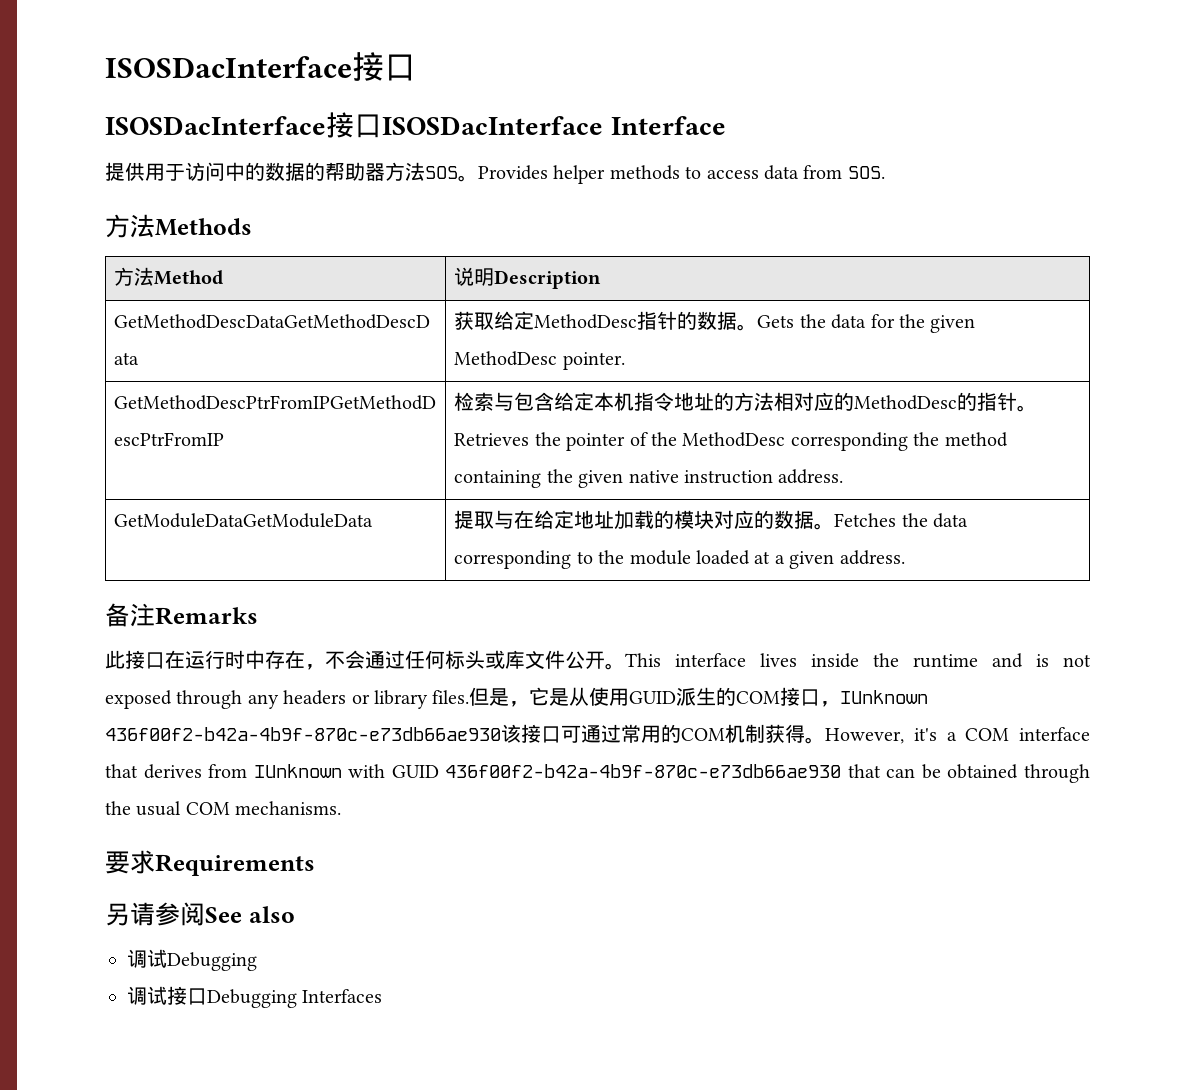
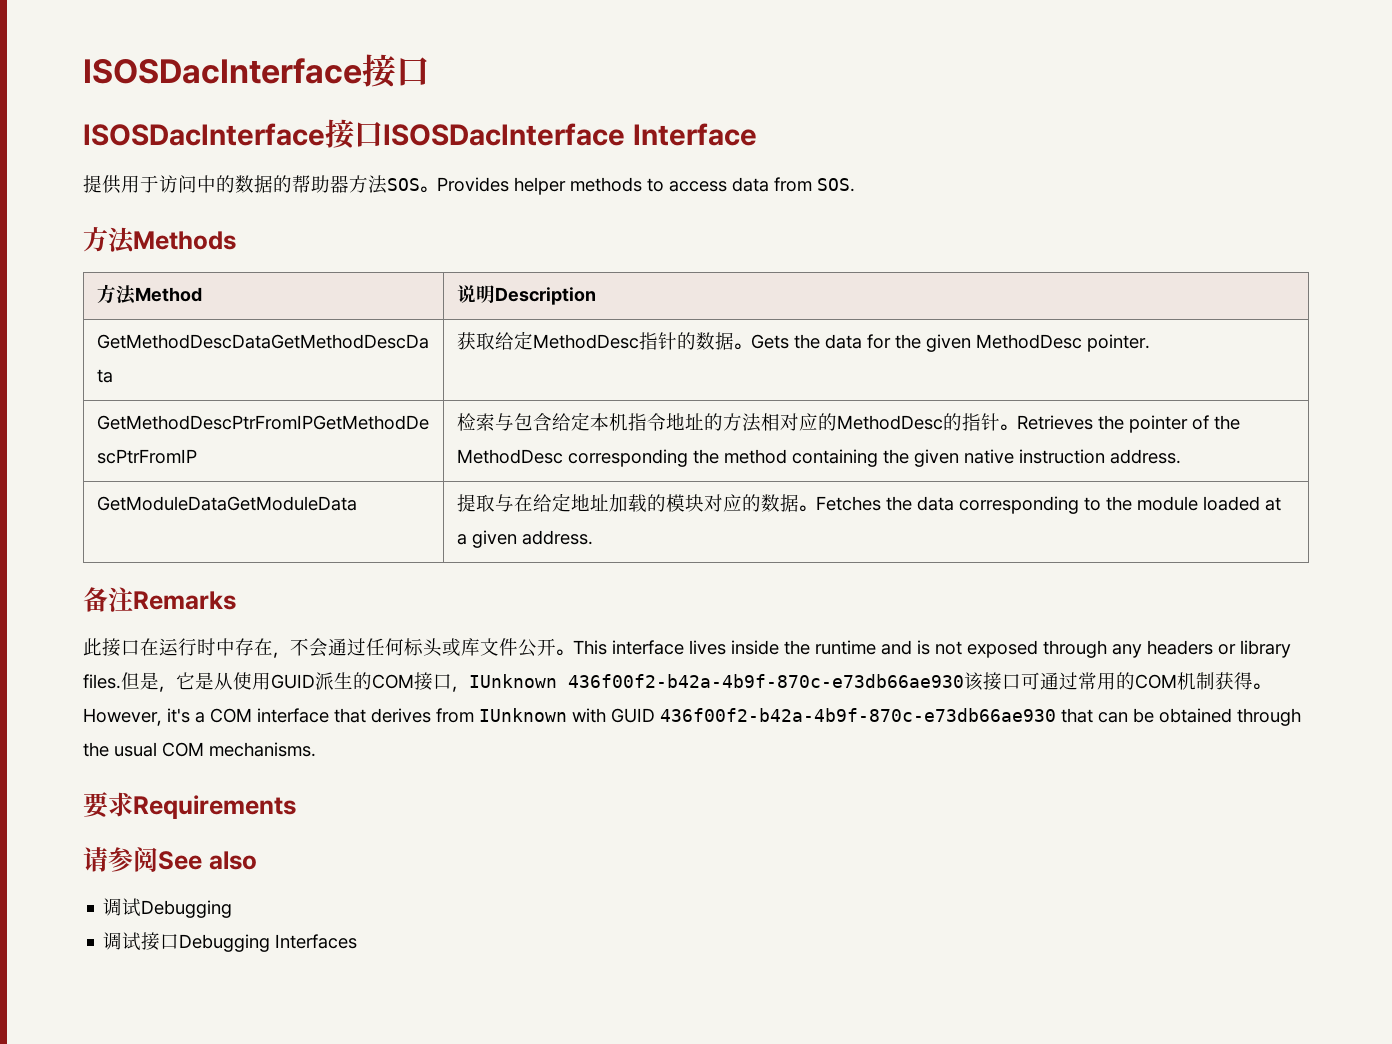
- 另请参阅See also
+ 请参阅See also

